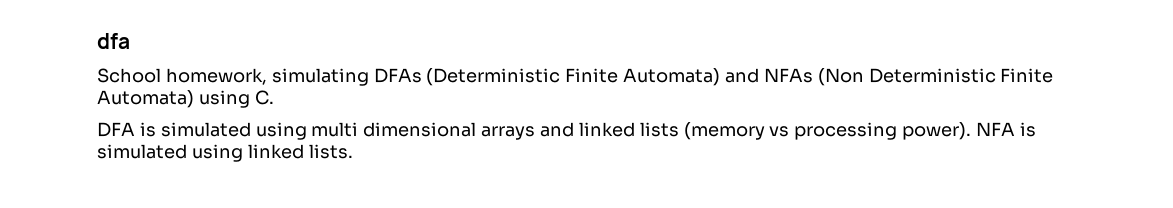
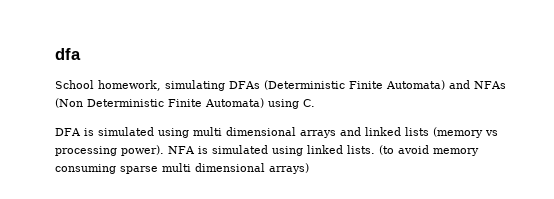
+ (to avoid memory consuming sparse multi dimensional arrays)

